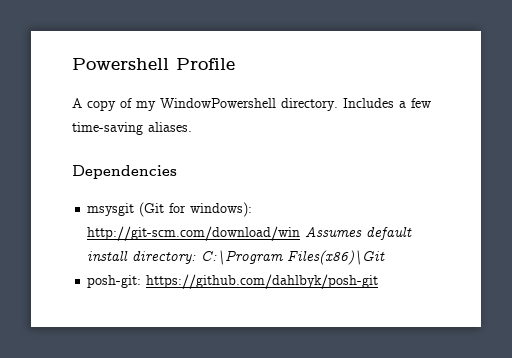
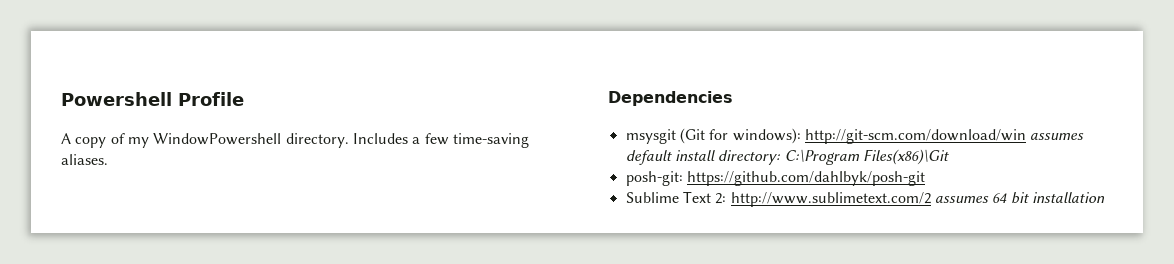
- msysgit (Git for windows): http://git-scm.com/download/win Assumes default install directory: C:\Program Files(x86)\Git
+ msysgit (Git for windows): http://git-scm.com/download/win assumes default install directory: C:\Program Files(x86)\Git
+ Sublime Text 2: http://www.sublimetext.com/2 assumes 64 bit installation

